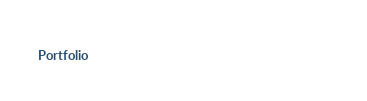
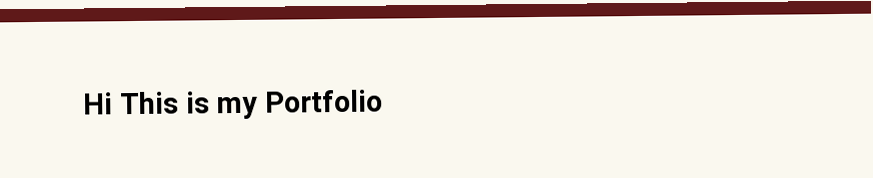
- Portfolio
+ Hi This is my Portfolio

